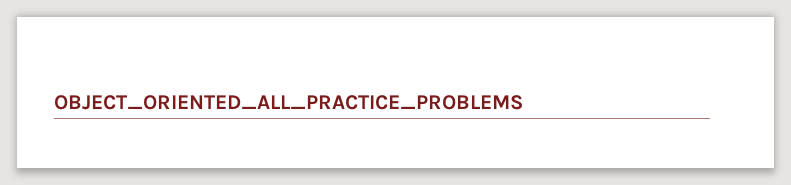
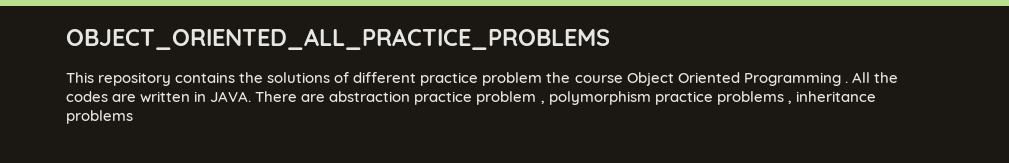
+ This repository contains the solutions of different practice problem the course Object Oriented Programming . All the codes are written in JAVA. There are abstraction practice problem , polymorphism practice problems , inheritance problems

